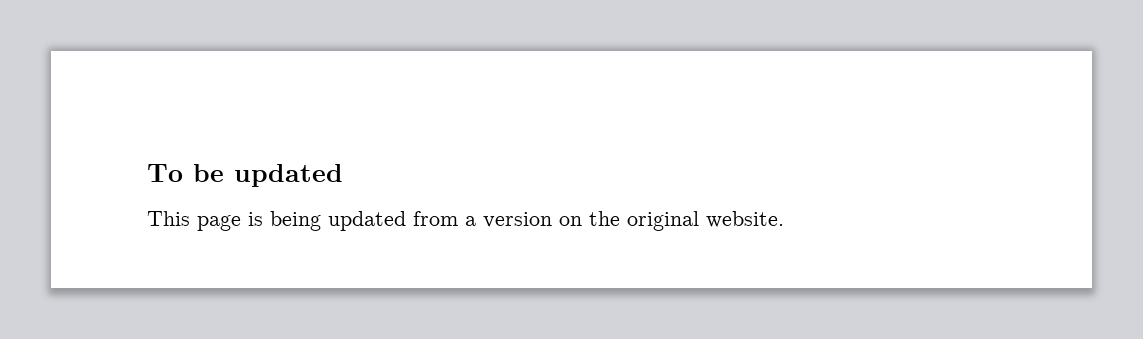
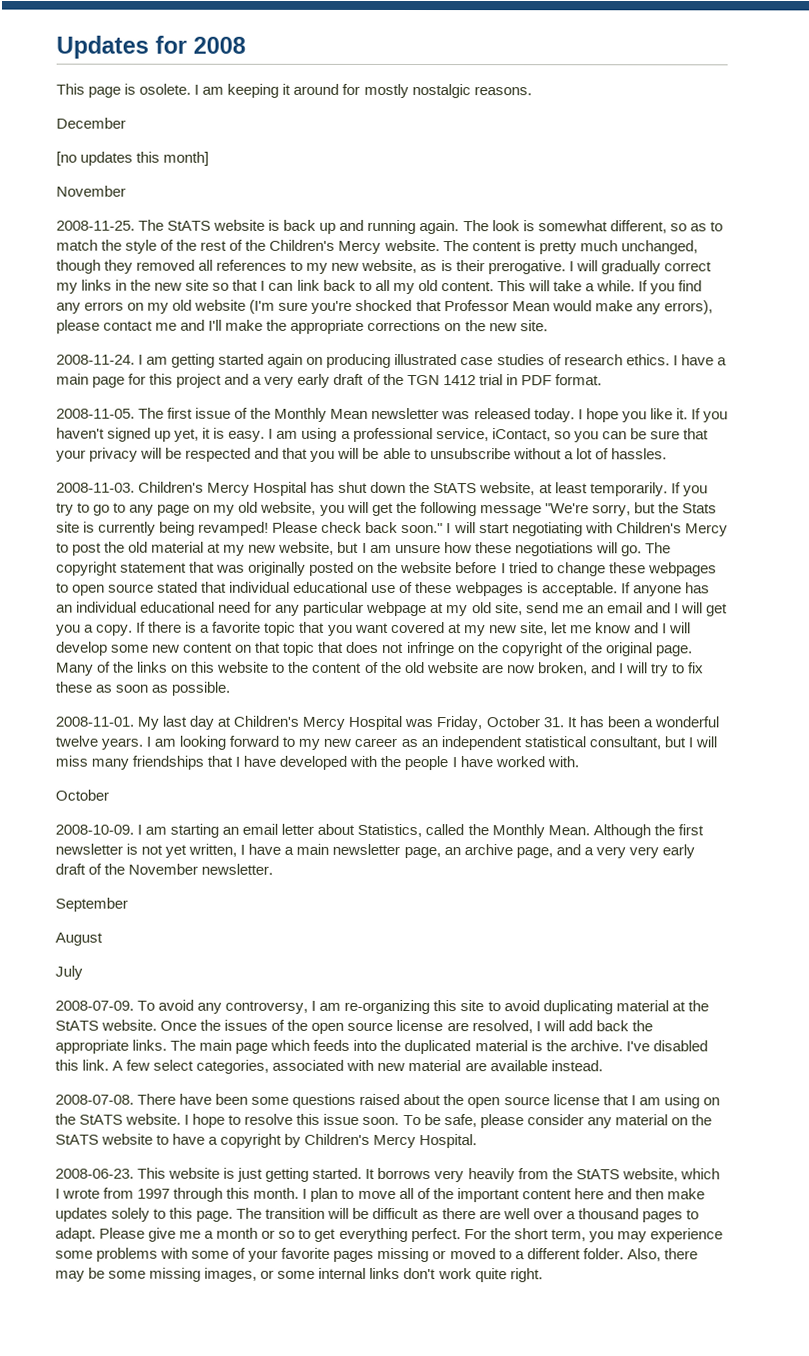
- To be updated
+ Updates for 2008
- This page is being updated from a version on the original website.
+ This page is osolete. I am keeping it around for mostly nostalgic reasons.
+ December
+ [no updates this month]
+ November
+ 2008-11-25. The StATS website is back up and running again. The look is somewhat different, so as to match the style of the rest of the Children's Mercy website. The content is pretty much unchanged, though they removed all references to my new website, as is their prerogative. I will gradually correct my links in the new site so that I can link back to all my old content. This will take a while. If you find any errors on my old website (I'm sure you're shocked that Professor Mean would make any errors), please contact me and I'll make the appropriate corrections on the new site.
+ 2008-11-24. I am getting started again on producing illustrated case studies of research ethics. I have a main page for this project and a very early draft of the TGN 1412 trial in PDF format.
+ 2008-11-05. The first issue of the Monthly Mean newsletter was released today. I hope you like it. If you haven't signed up yet, it is easy. I am using a professional service, iContact, so you can be sure that your privacy will be respected and that you will be able to unsubscribe without a lot of hassles.
+ 2008-11-03. Children's Mercy Hospital has shut down the StATS website, at least temporarily. If you try to go to any page on my old website, you will get the following message "We're sorry, but the Stats site is currently being revamped! Please check back soon." I will start negotiating with Children's Mercy to post the old material at my new website, but I am unsure how these negotiations will go. The copyright statement that was originally posted on the website before I tried to change these webpages to open source stated that individual educational use of these webpages is acceptable. If anyone has an individual educational need for any particular webpage at my old site, send me an email and I will get you a copy. If there is a favorite topic that you want covered at my new site, let me know and I will develop some new content on that topic that does not infringe on the copyright of the original page. Many of the links on this website to the content of the old website are now broken, and I will try to fix these as soon as possible.
+ 2008-11-01. My last day at Children's Mercy Hospital was Friday, October 31. It has been a wonderful twelve years. I am looking forward to my new career as an independent statistical consultant, but I will miss many friendships that I have developed with the people I have worked with.
+ October
+ 2008-10-09. I am starting an email letter about Statistics, called the Monthly Mean. Although the first newsletter is not yet written, I have a main newsletter page, an archive page, and a very very early draft of the November newsletter.
+ September
+ August
+ July
+ 2008-07-09. To avoid any controversy, I am re-organizing this site to avoid duplicating material at the StATS website. Once the issues of the open source license are resolved, I will add back the appropriate links. The main page which feeds into the duplicated material is the archive. I've disabled this link. A few select categories, associated with new material are available instead.
+ 2008-07-08. There have been some questions raised about the open source license that I am using on the StATS website. I hope to resolve this issue soon. To be safe, please consider any material on the StATS website to have a copyright by Children's Mercy Hospital.
+ 2008-06-23. This website is just getting started. It borrows very heavily from the StATS website, which I wrote from 1997 through this month. I plan to move all of the important content here and then make updates solely to this page. The transition will be difficult as there are well over a thousand pages to adapt. Please give me a month or so to get everything perfect. For the short term, you may experience some problems with some of your favorite pages missing or moved to a different folder. Also, there may be some missing images, or some internal links don't work quite right.

